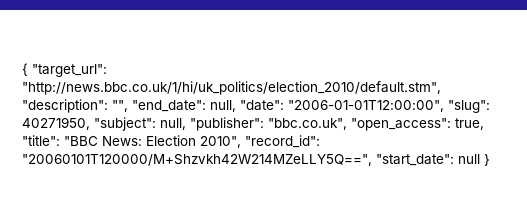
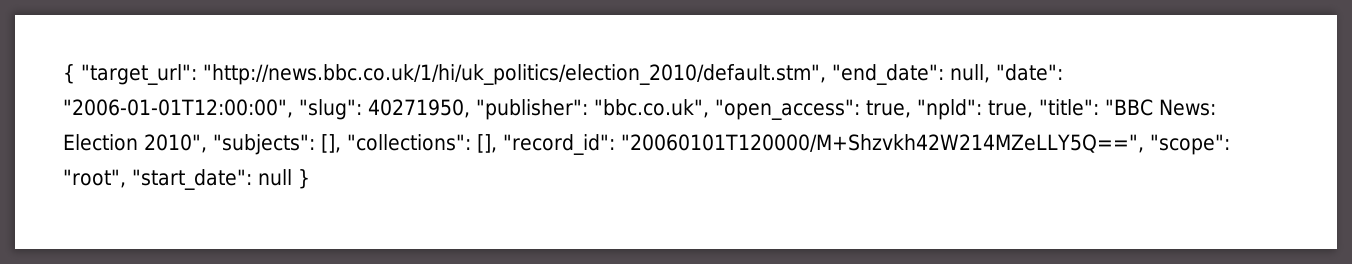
- { "target_url": "http://news.bbc.co.uk/1/hi/uk_politics/election_2010/default.stm", "description": "", "end_date": null, "date": "2006-01-01T12:00:00", "slug": 40271950, "subject": null, "publisher": "bbc.co.uk", "open_access": true, "title": "BBC News: Election 2010", "record_id": "20060101T120000/M+Shzvkh42W214MZeLLY5Q==", "start_date": null }
+ { "target_url": "http://news.bbc.co.uk/1/hi/uk_politics/election_2010/default.stm", "end_date": null, "date": "2006-01-01T12:00:00", "slug": 40271950, "publisher": "bbc.co.uk", "open_access": true, "npld": true, "title": "BBC News: Election 2010", "subjects": [], "collections": [], "record_id": "20060101T120000/M+Shzvkh42W214MZeLLY5Q==", "scope": "root", "start_date": null }

